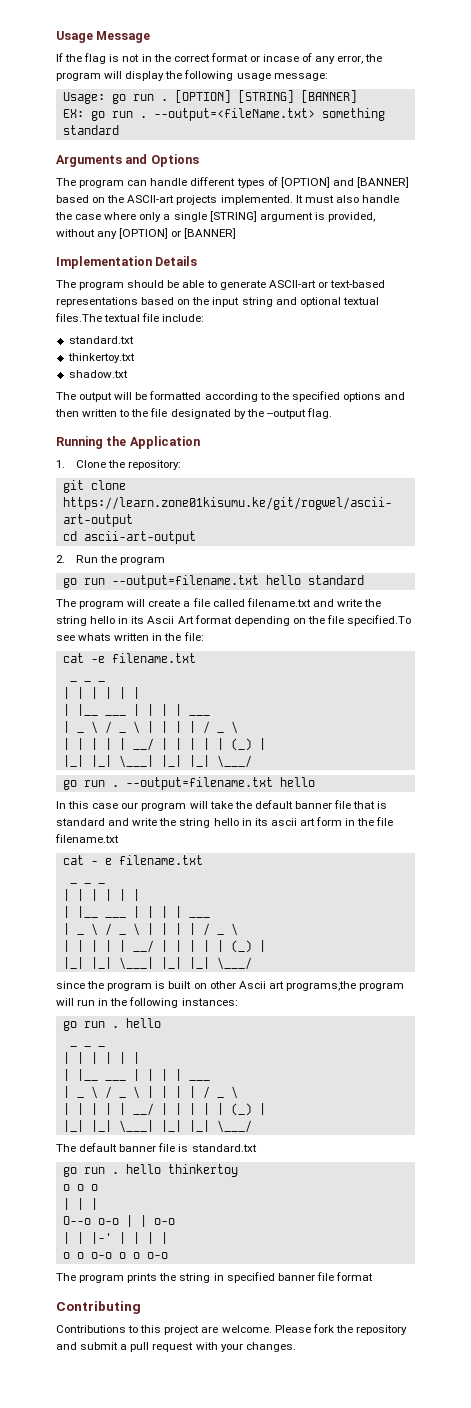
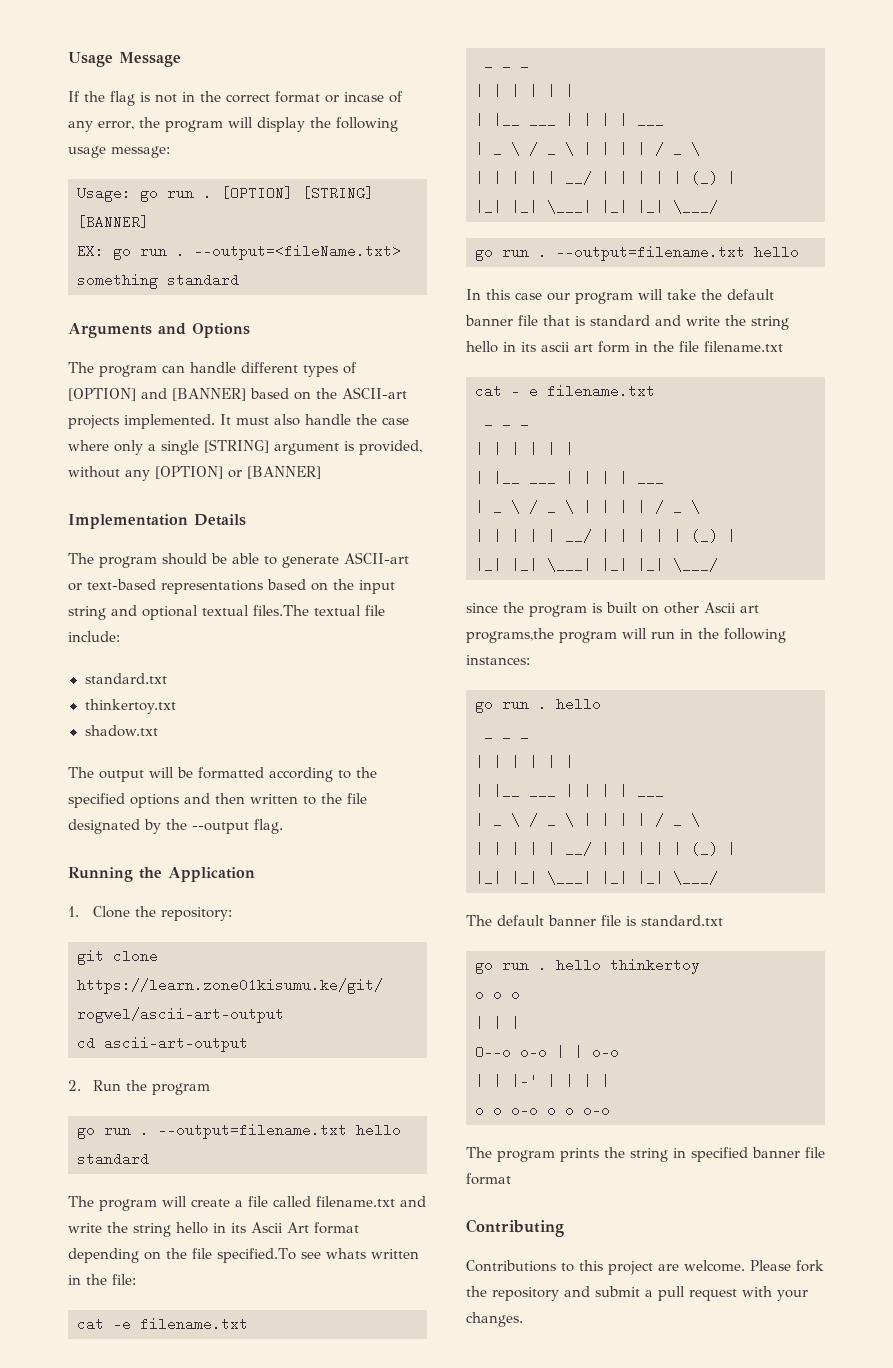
- go run --output=filename.txt hello standard
+ go run . --output=filename.txt hello standard

